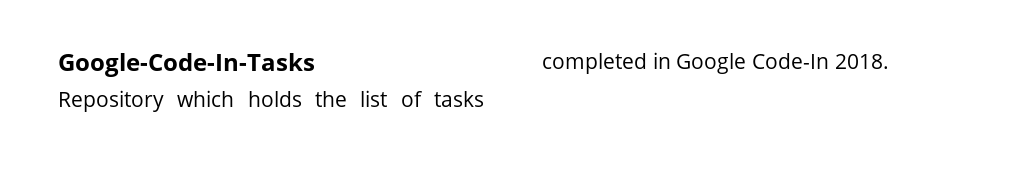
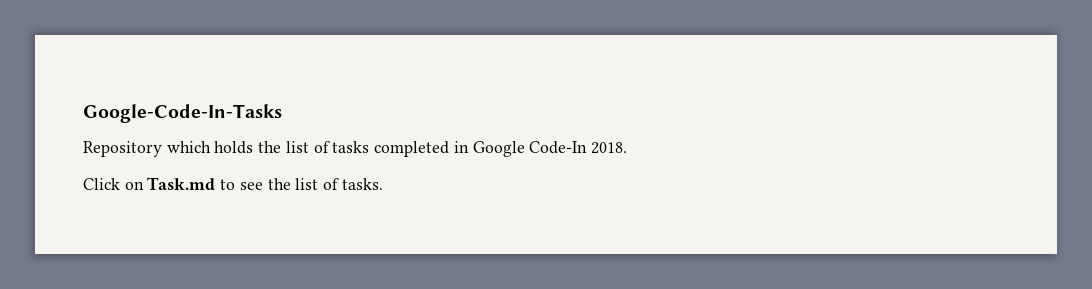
+ Click on Task.md to see the list of tasks.

